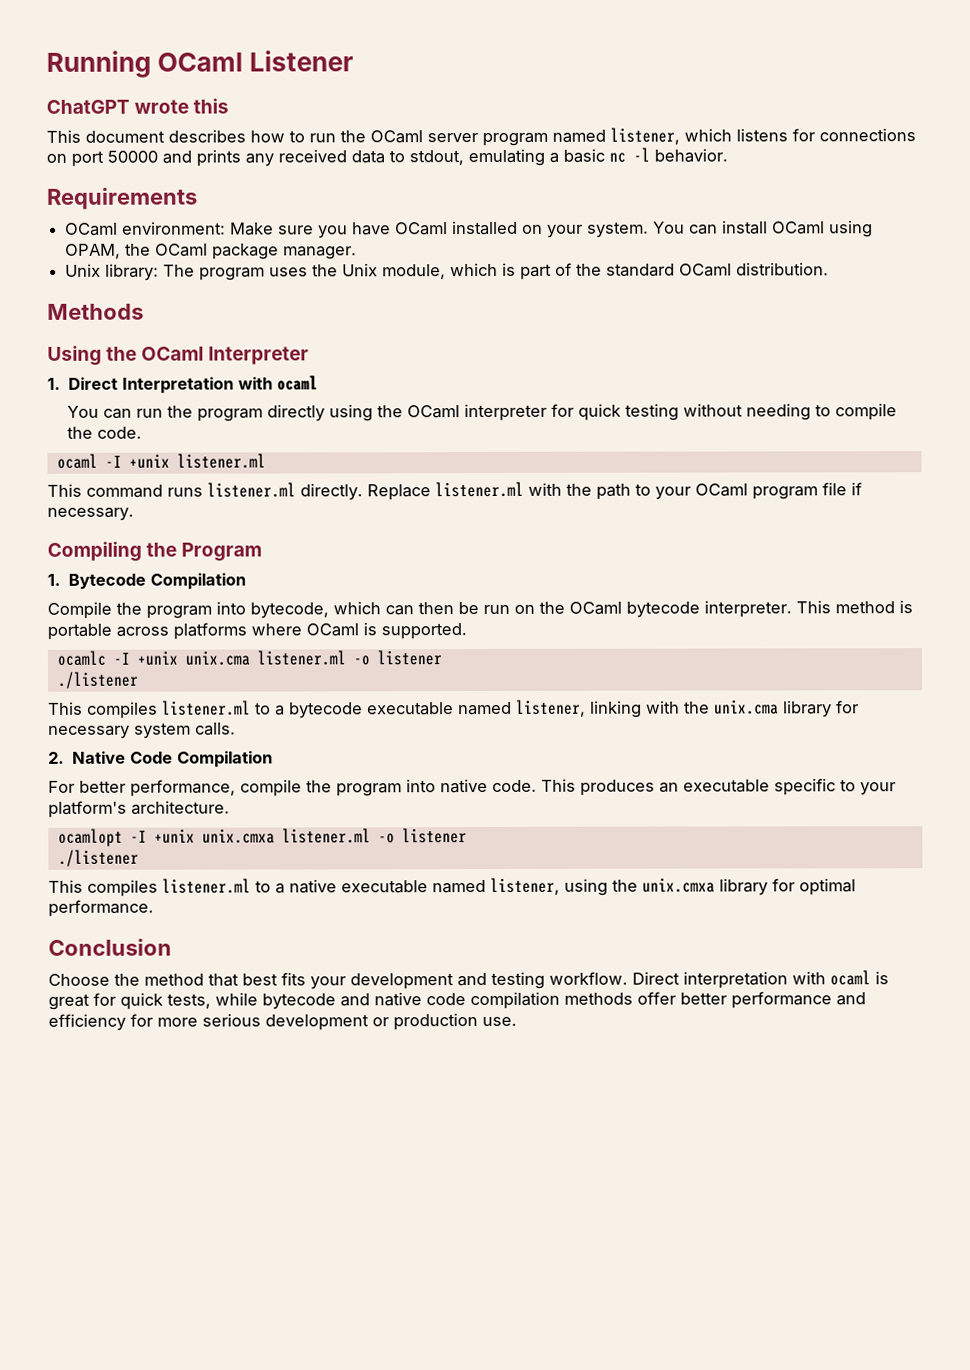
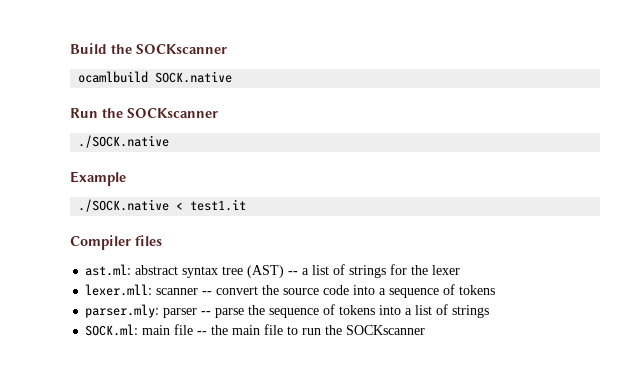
- Running OCaml Listener
- ChatGPT wrote this
- This document describes how to run the OCaml server program named listener, which listens for connections on port 50000 and prints any received data to stdout, emulating a basic nc -l behavior.
- Requirements
- OCaml environment: Make sure you have OCaml installed on your system. You can install OCaml using OPAM, the OCaml package manager.
- Unix library: The program uses the Unix module, which is part of the standard OCaml distribution.
- Methods
- Using the OCaml Interpreter
- 1. Direct Interpretation with ocaml
- You can run the program directly using the OCaml interpreter for quick testing without needing to compile the code.
- ocaml -I +unix listener.ml
- This command runs listener.ml directly. Replace listener.ml with the path to your OCaml program file if necessary.
- Compiling the Program
- 1. Bytecode Compilation
- Compile the program into bytecode, which can then be run on the OCaml bytecode interpreter. This method is portable across platforms where OCaml is supported.
- ocamlc -I +unix unix.cma listener.ml -o listener
- ./listener
- This compiles listener.ml to a bytecode executable named listener, linking with the unix.cma library for necessary system calls.
- 2. Native Code Compilation
- For better performance, compile the program into native code. This produces an executable specific to your platform's architecture.
- ocamlopt -I +unix unix.cmxa listener.ml -o listener
- ./listener
- This compiles listener.ml to a native executable named listener, using the unix.cmxa library for optimal performance.
- Conclusion
- Choose the method that best fits your development and testing workflow. Direct interpretation with ocaml is great for quick tests, while bytecode and native code compilation methods offer better performance and efficiency for more serious development or production use.
+ Build the SOCKscanner
+ ocamlbuild SOCK.native
+ Run the SOCKscanner
+ ./SOCK.native
+ Example
+ ./SOCK.native < test1.it
+ Compiler files
+ ast.ml: abstract syntax tree (AST) -- a list of strings for the lexer
+ lexer.mll: scanner -- convert the source code into a sequence of tokens
+ parser.mly: parser -- parse the sequence of tokens into a list of strings
+ SOCK.ml: main file -- the main file to run the SOCKscanner

